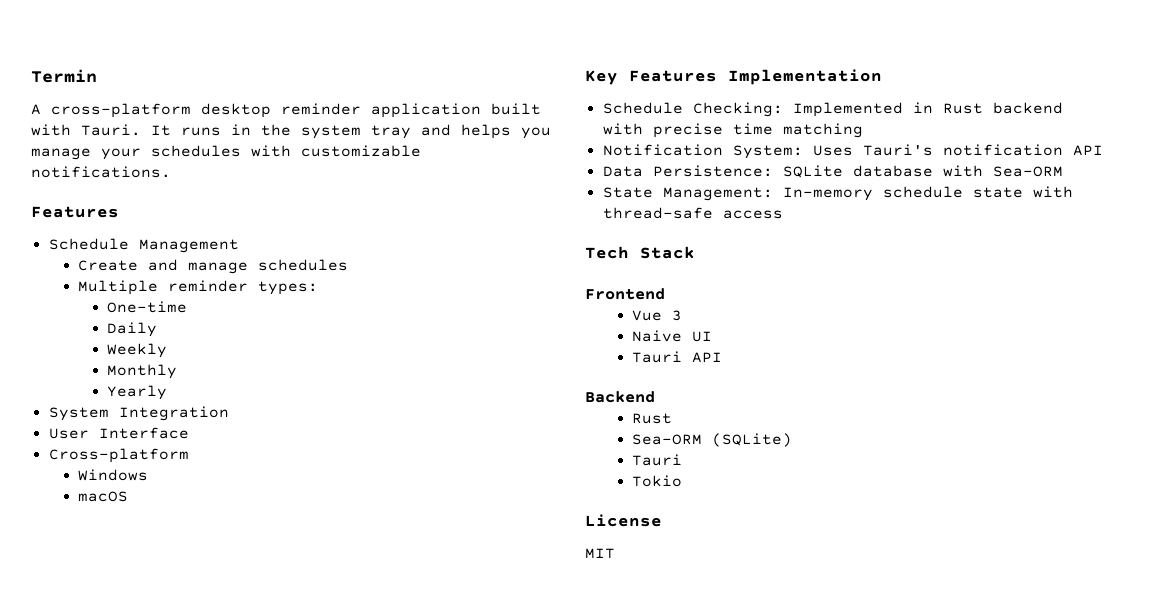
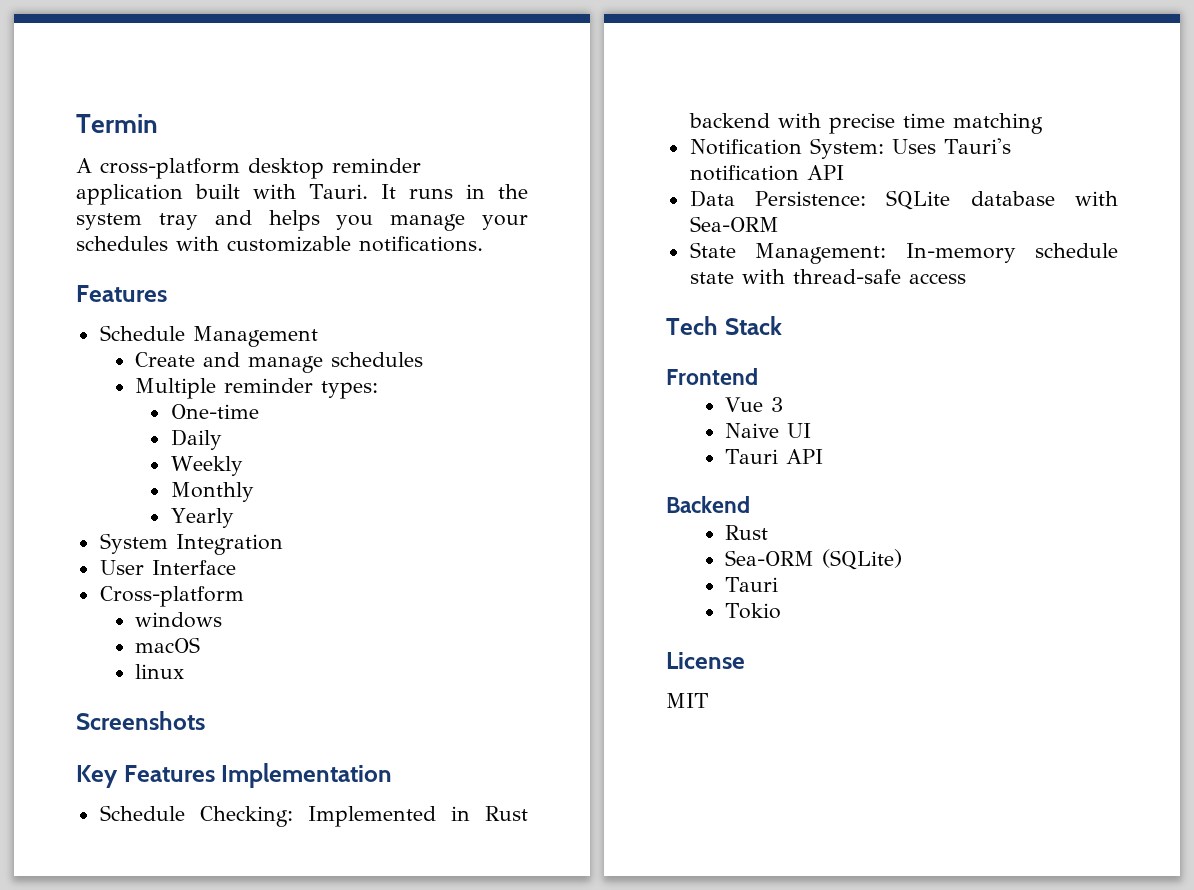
- Windows
+ windows
+ linux
+ Screenshots

